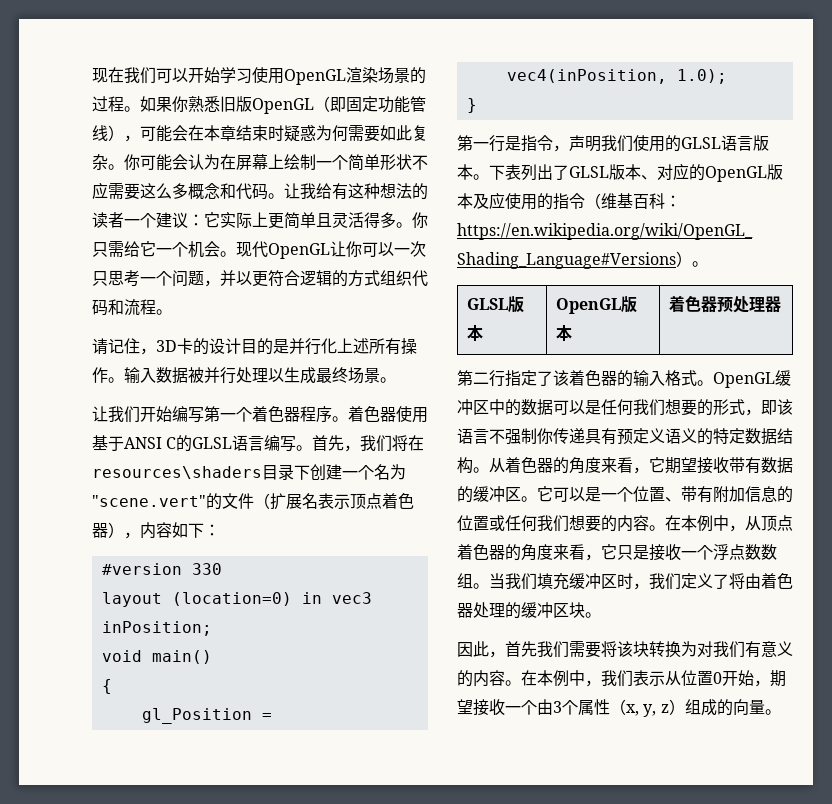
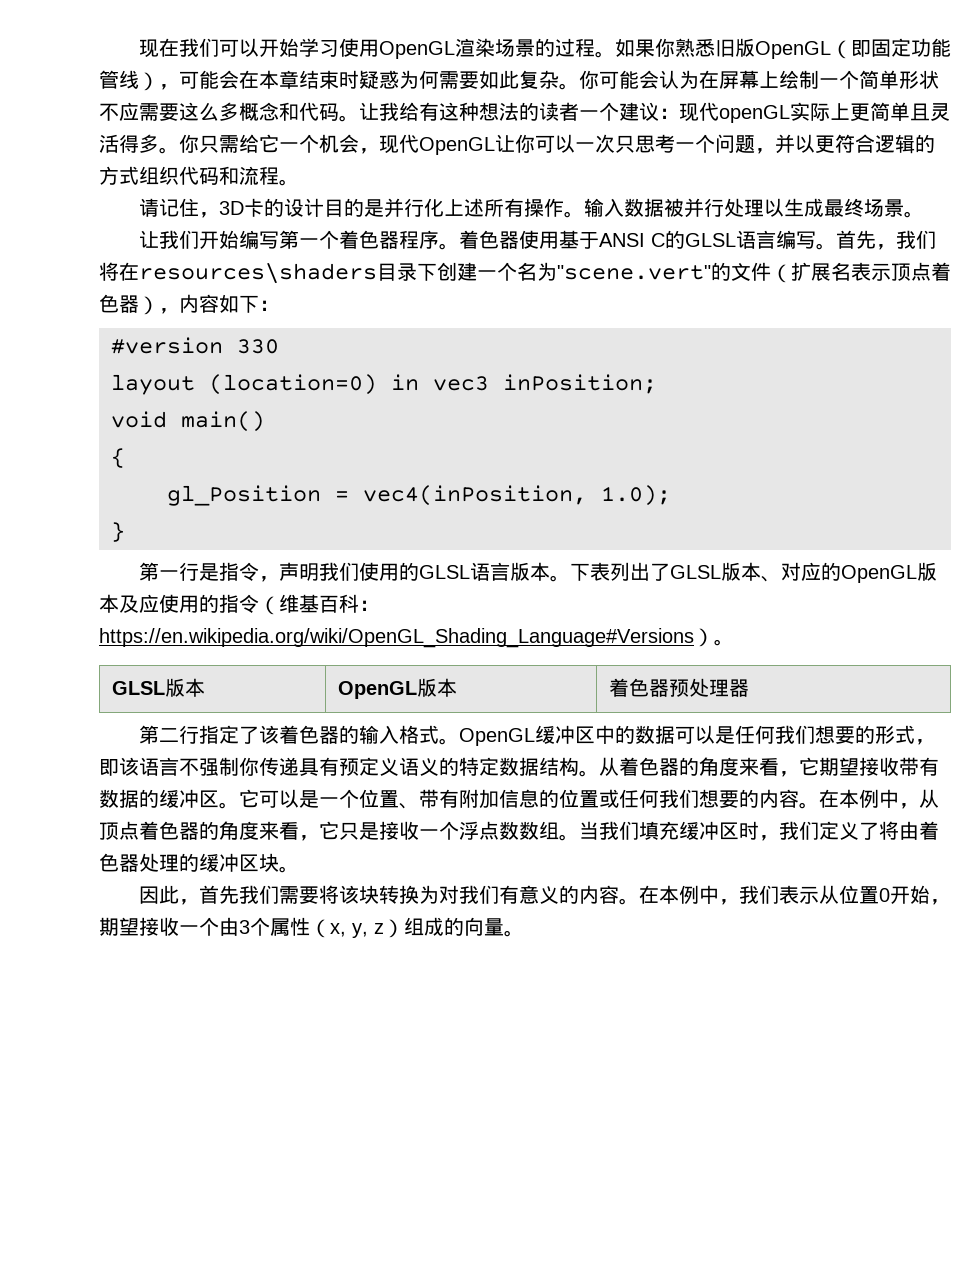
- 让我给有这种想法的读者一个建议：它实际上更简单且灵活得多。
+ 让我给有这种想法的读者一个建议：现代openGL实际上更简单且灵活得多。
- 你只需给它一个机会。现代OpenGL让你可以一次只思考一个问题，并以更符合逻辑的方式组织代码和流程。
+ 你只需给它一个机会，现代OpenGL让你可以一次只思考一个问题，并以更符合逻辑的方式组织代码和流程。

